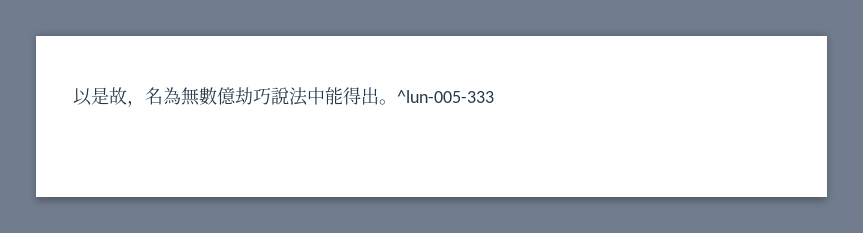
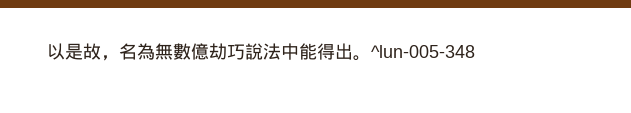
- ^lun-005-333
+ ^lun-005-348

